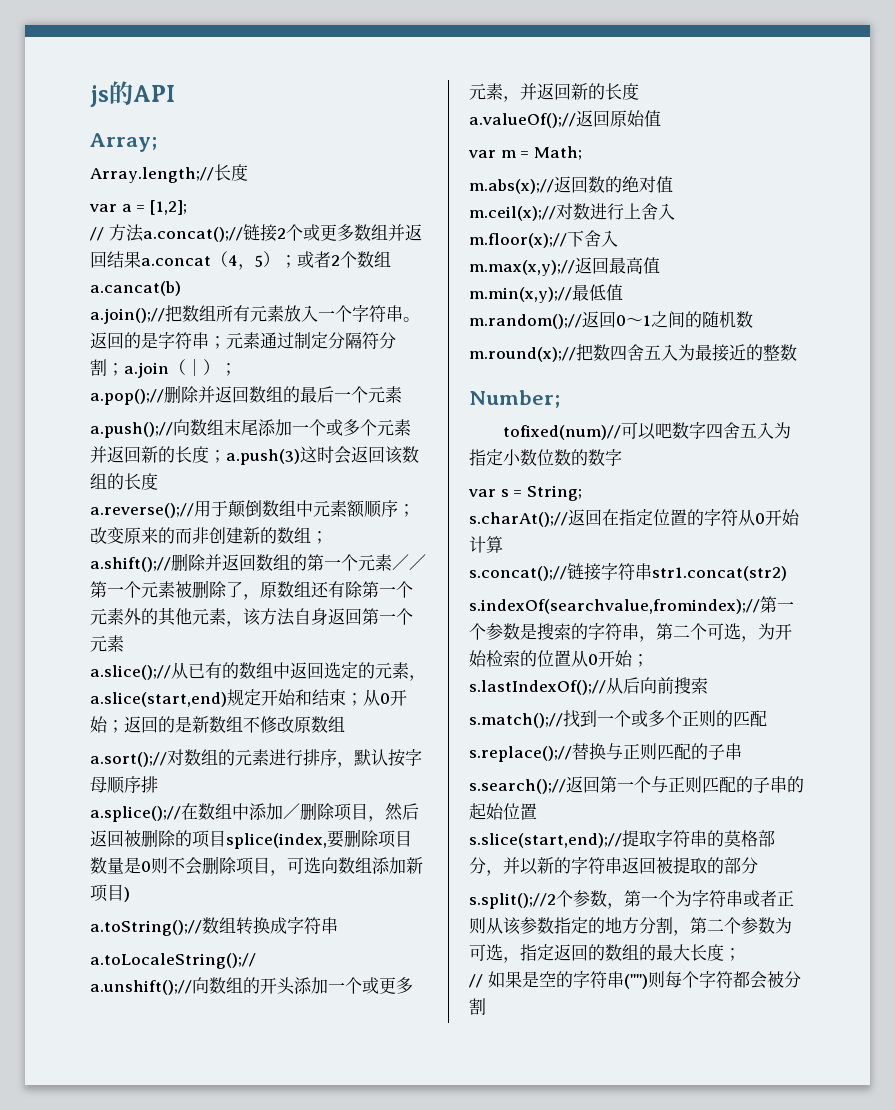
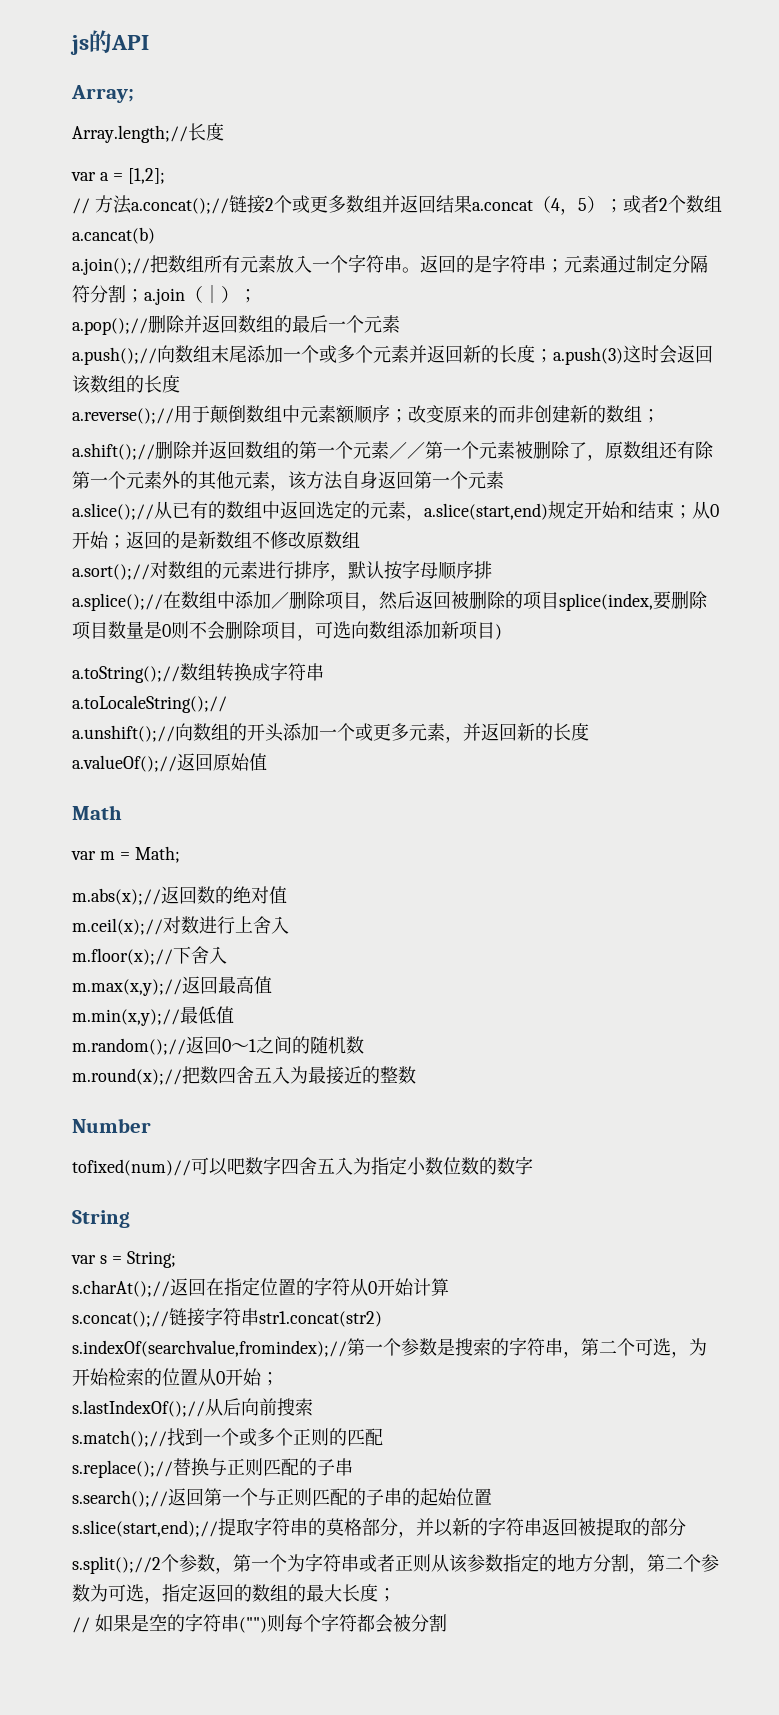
+ Math
- Number;
+ Number
+ String

